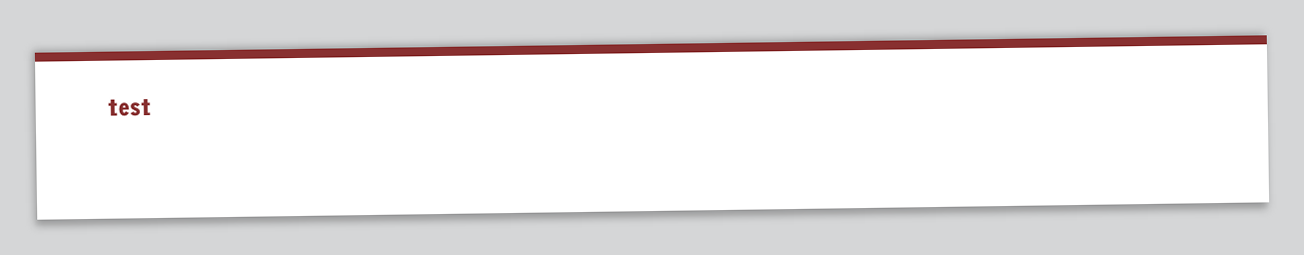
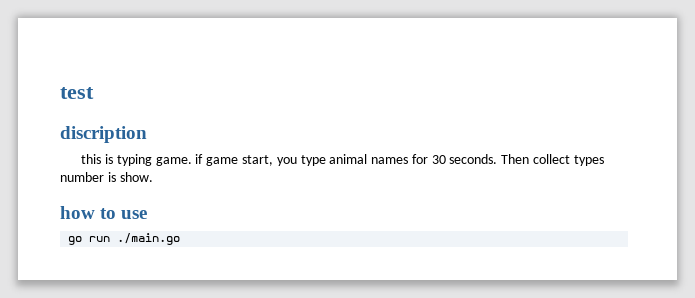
+ discription
+ this is typing game. if game start, you type animal names for 30 seconds. Then collect types number is show.
+ how to use
+ go run ./main.go

